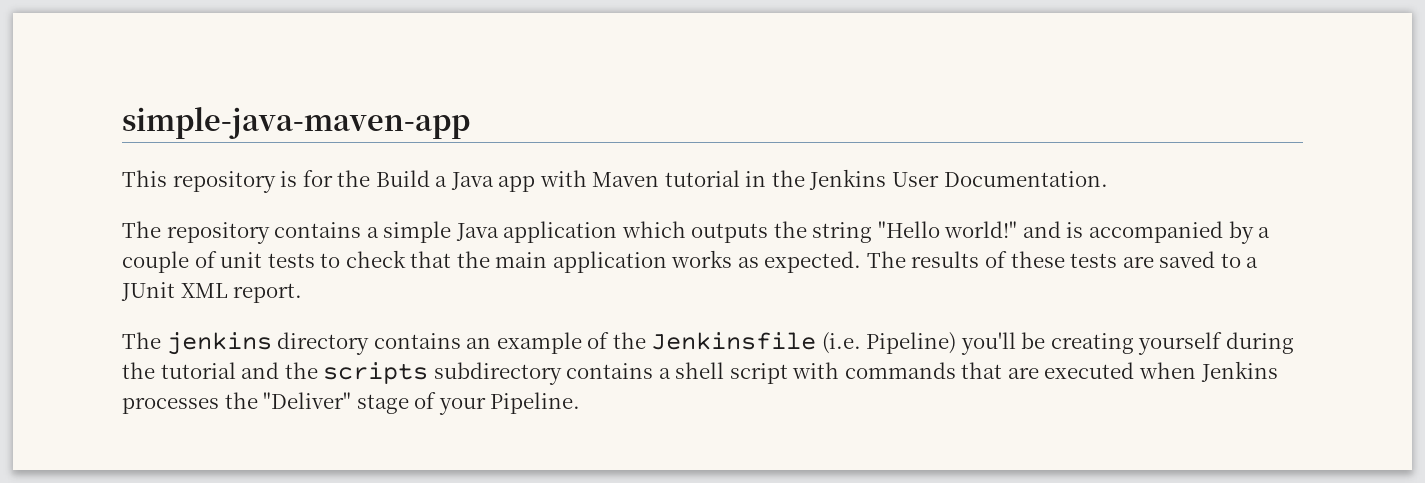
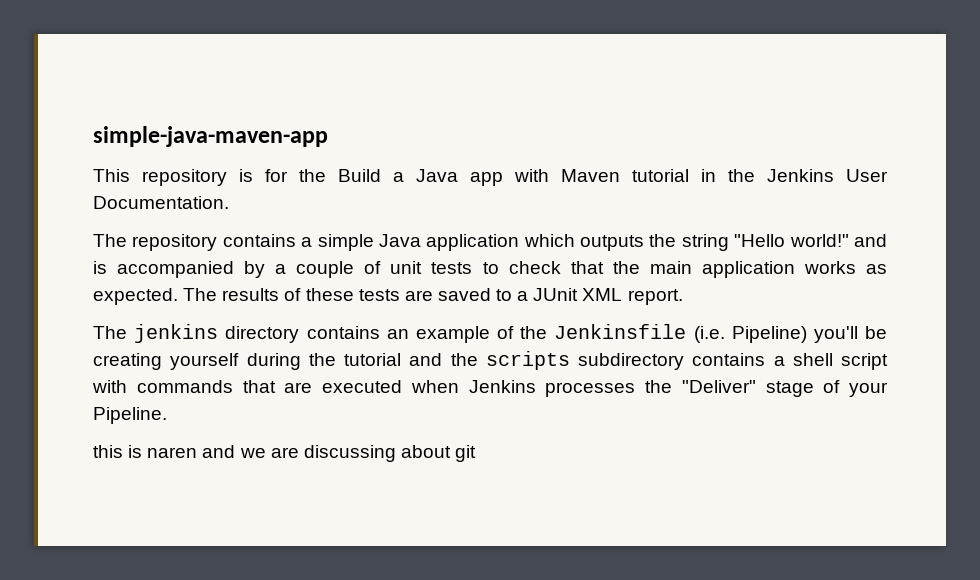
+ this is naren and we are discussing about git

